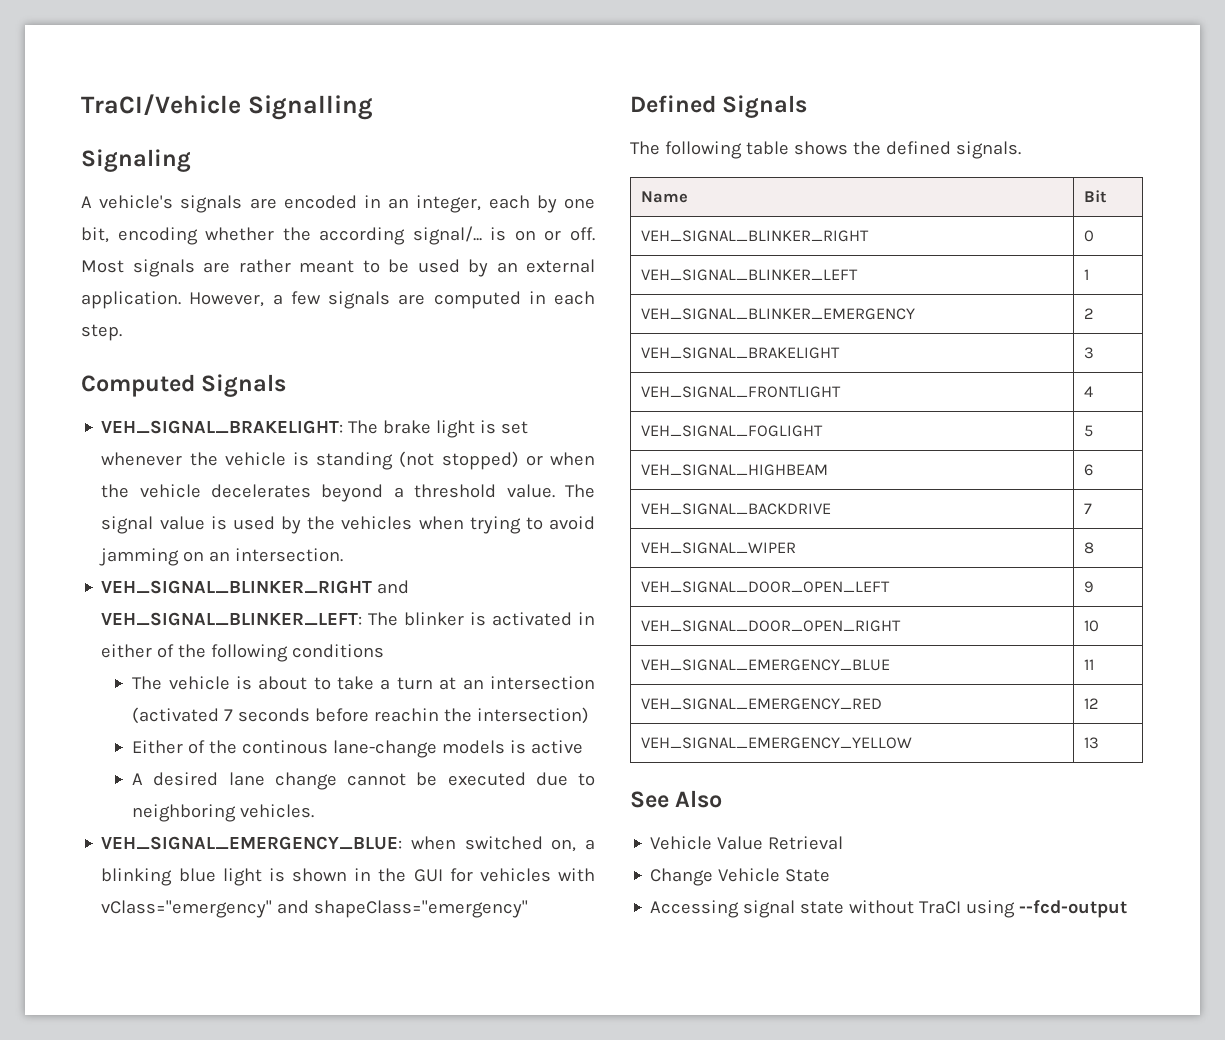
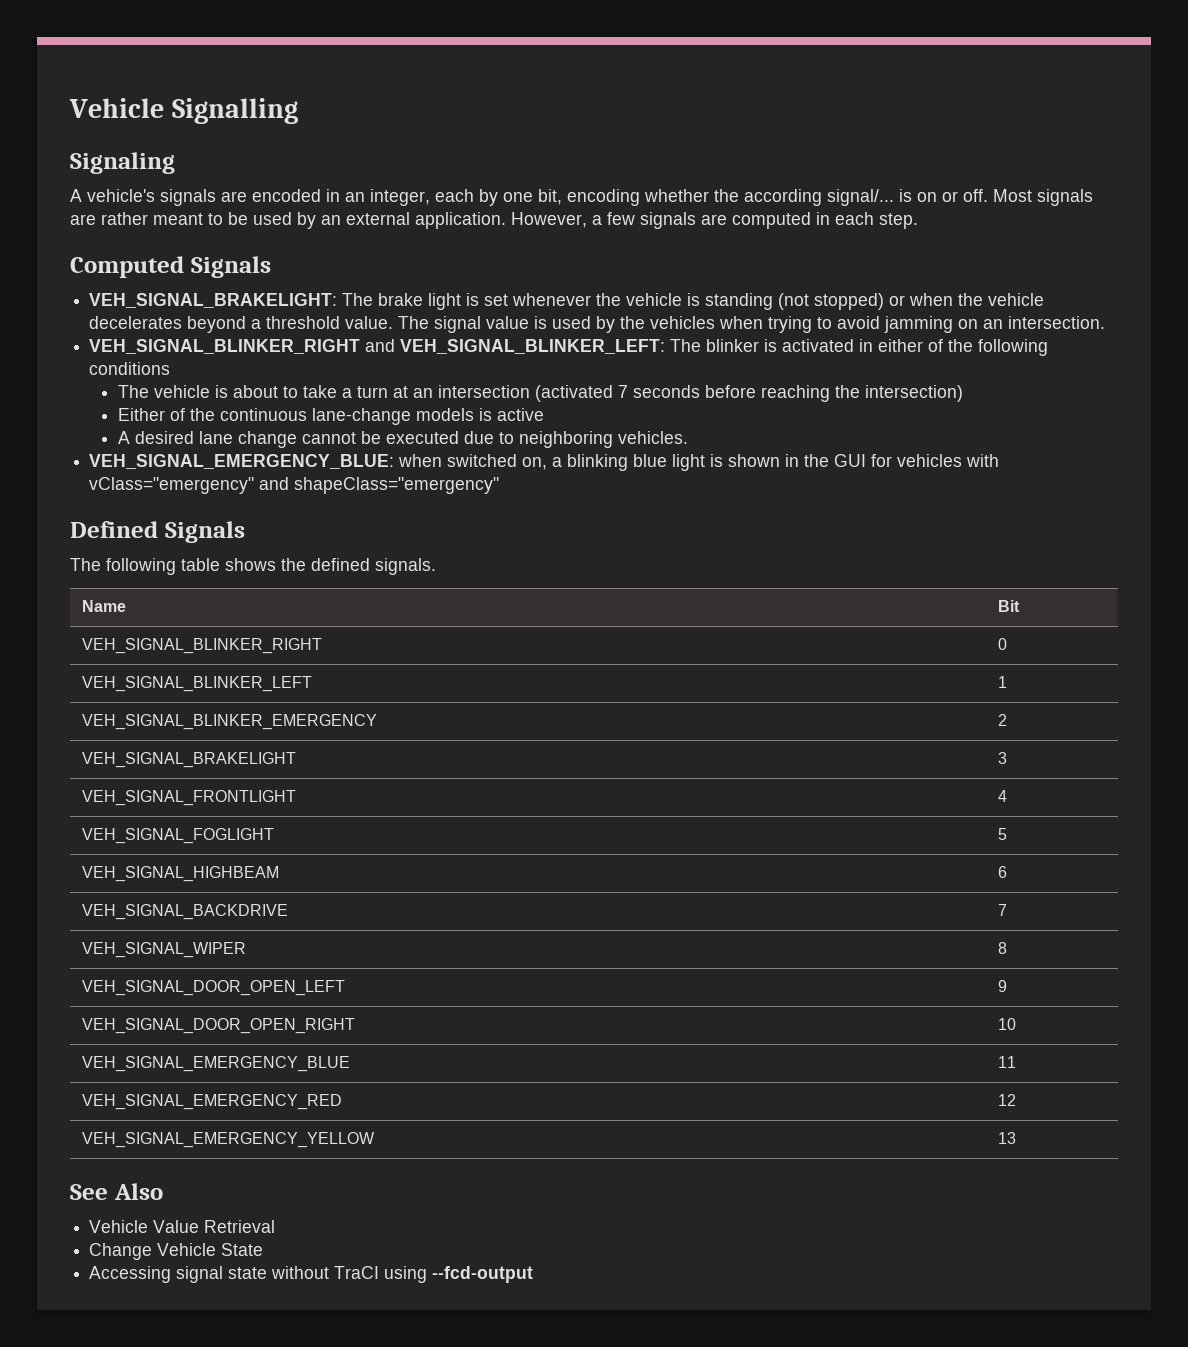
- TraCI/Vehicle Signalling
+ Vehicle Signalling
- The vehicle is about to take a turn at an intersection (activated 7 seconds before reachin the intersection)
+ The vehicle is about to take a turn at an intersection (activated 7 seconds before reaching the intersection)
- Either of the continous lane-change models is active
+ Either of the continuous lane-change models is active

